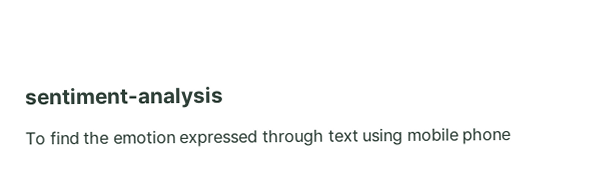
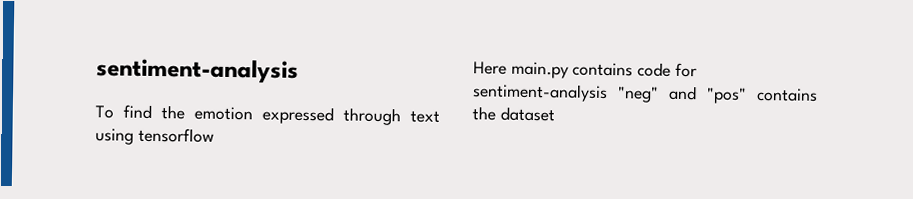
- To find the emotion expressed through text using mobile phone
+ To find the emotion expressed through text using tensorflow
+ Here main.py contains code for sentiment-analysis "neg" and "pos" contains the dataset

